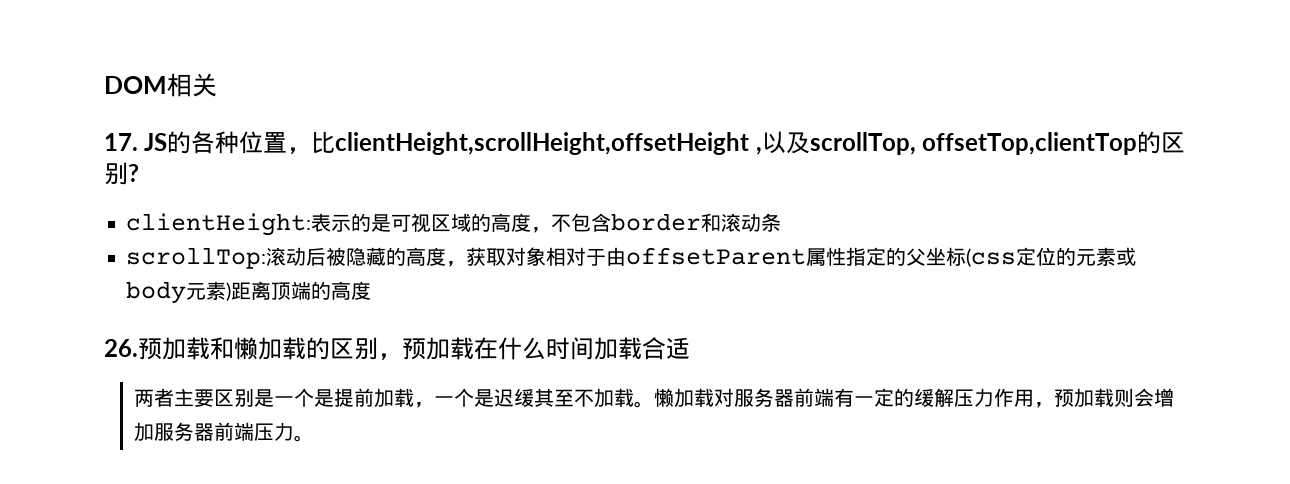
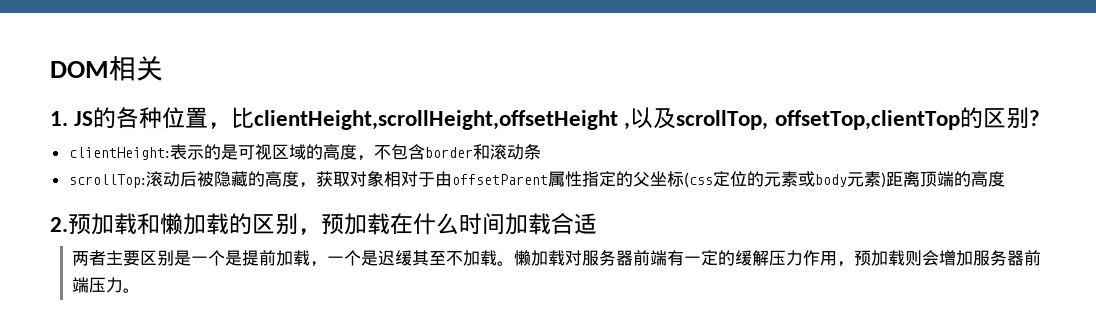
- 17. JS的各种位置，比clientHeight,scrollHeight,offsetHeight ,以及scrollTop, offsetTop,clientTop的区别?
+ 1. JS的各种位置，比clientHeight,scrollHeight,offsetHeight ,以及scrollTop, offsetTop,clientTop的区别?
- 26.预加载和懒加载的区别，预加载在什么时间加载合适
+ 2.预加载和懒加载的区别，预加载在什么时间加载合适

